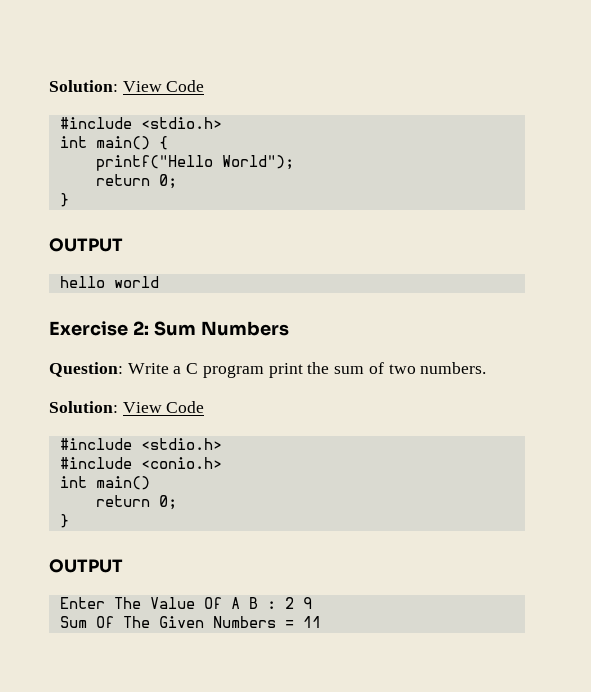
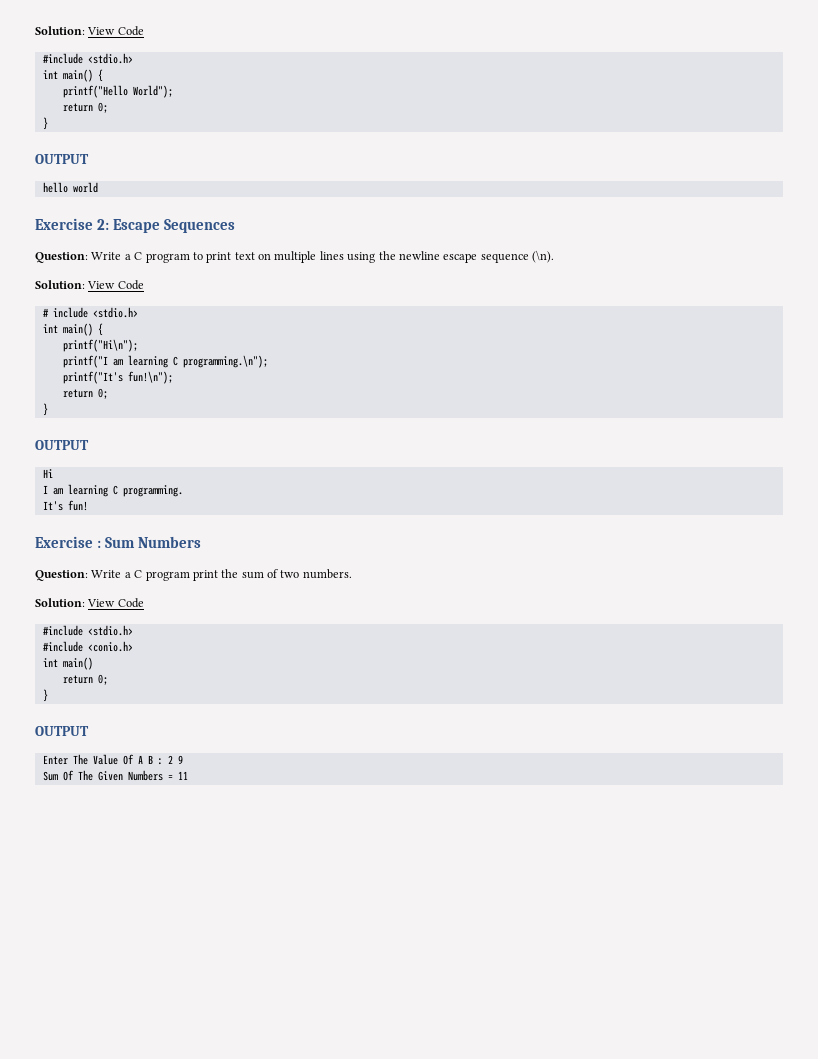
- Exercise 2: Sum Numbers
+ Exercise 2: Escape Sequences
+ Question: Write a C program to print text on multiple lines using the newline escape sequence (\n).
+ Solution: View Code
+ # include <stdio.h>
+ int main() {
+ printf("Hi\n");
+ printf("I am learning C programming.\n");
+ printf("It's fun!\n");
+ return 0;
+ }
+ OUTPUT
+ Hi
+ I am learning C programming.
+ It's fun!
+ Exercise : Sum Numbers

